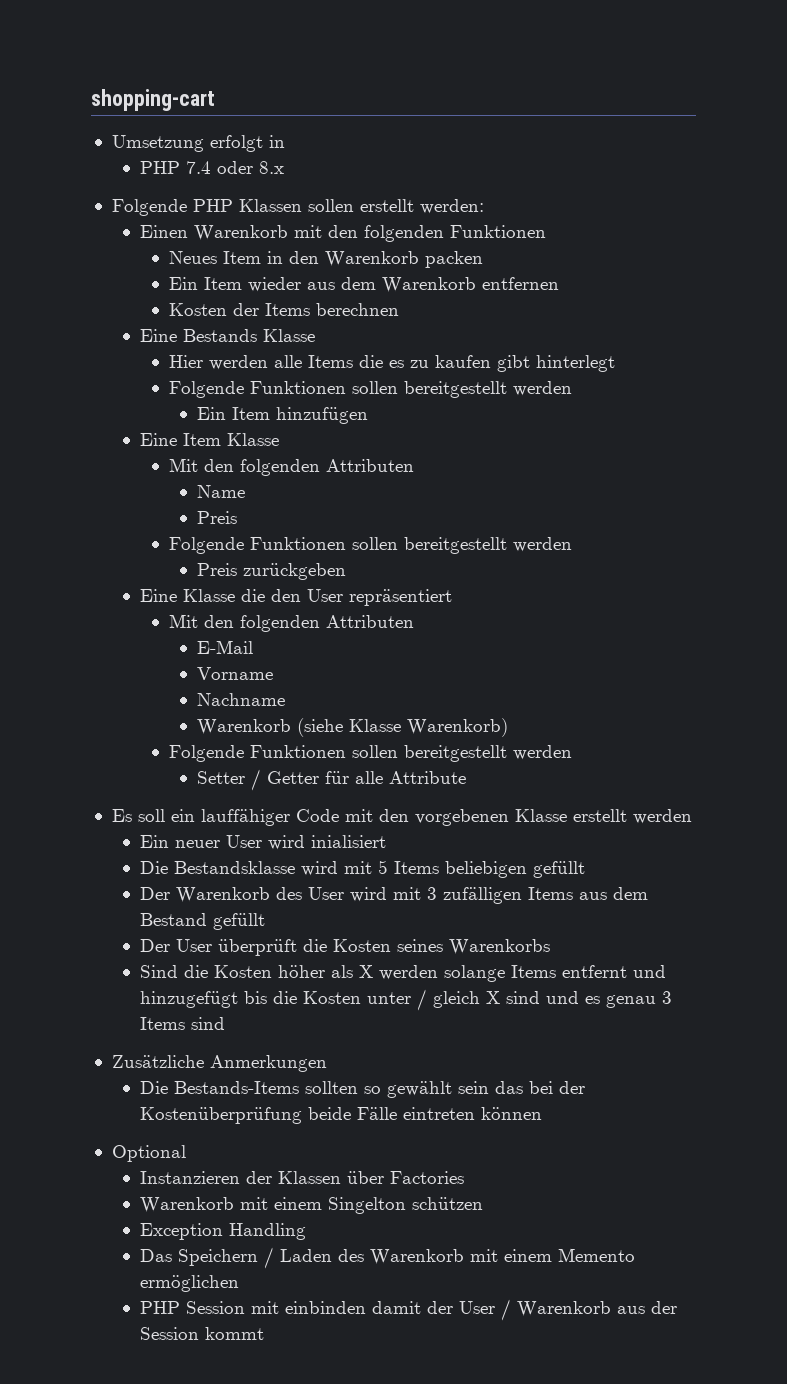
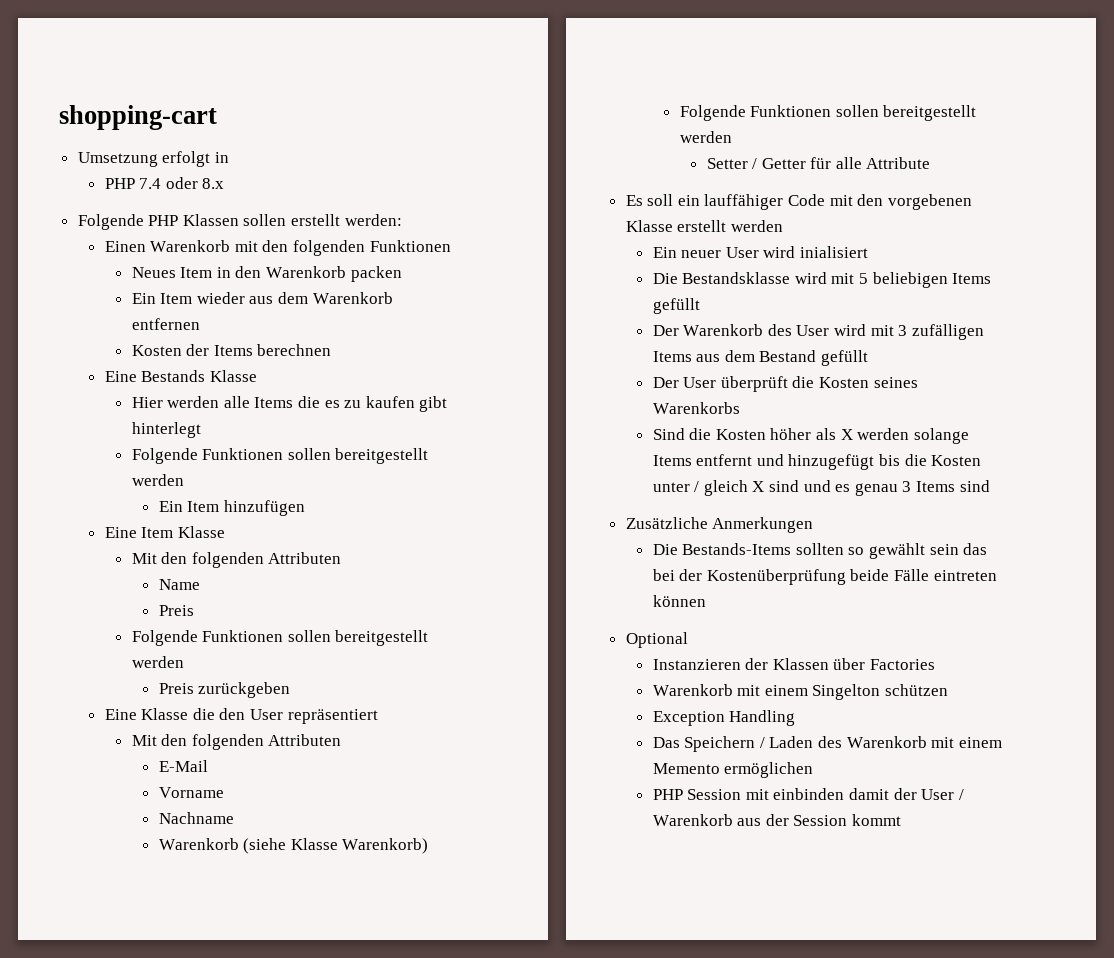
- Die Bestandsklasse wird mit 5 Items beliebigen gefüllt
+ Die Bestandsklasse wird mit 5 beliebigen Items gefüllt

